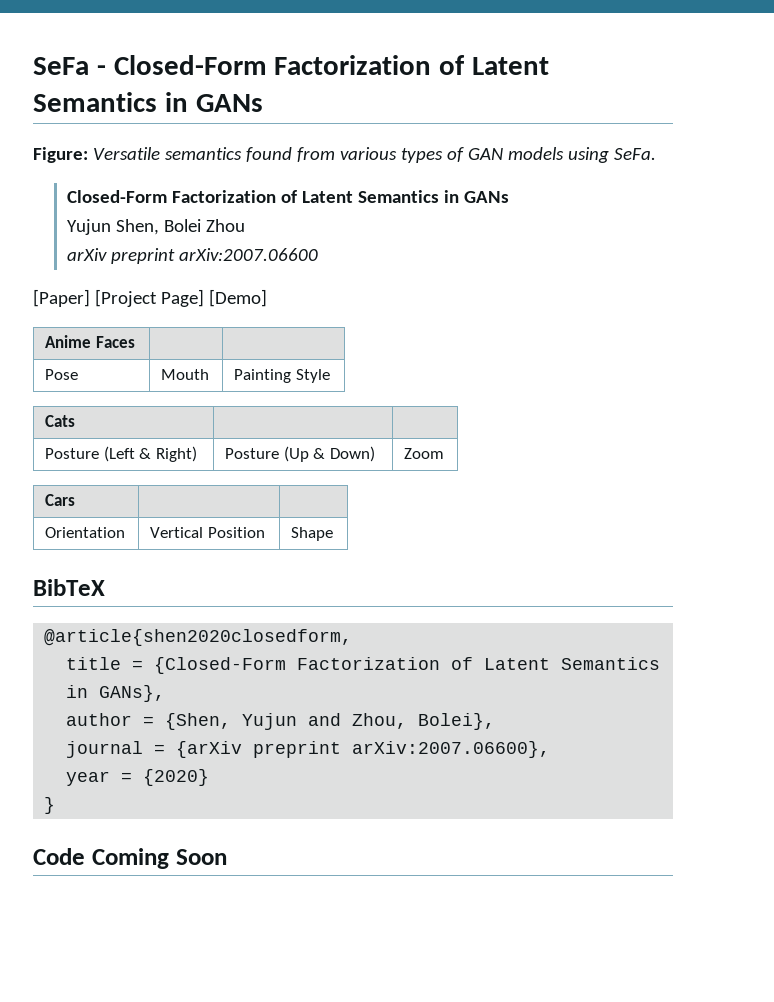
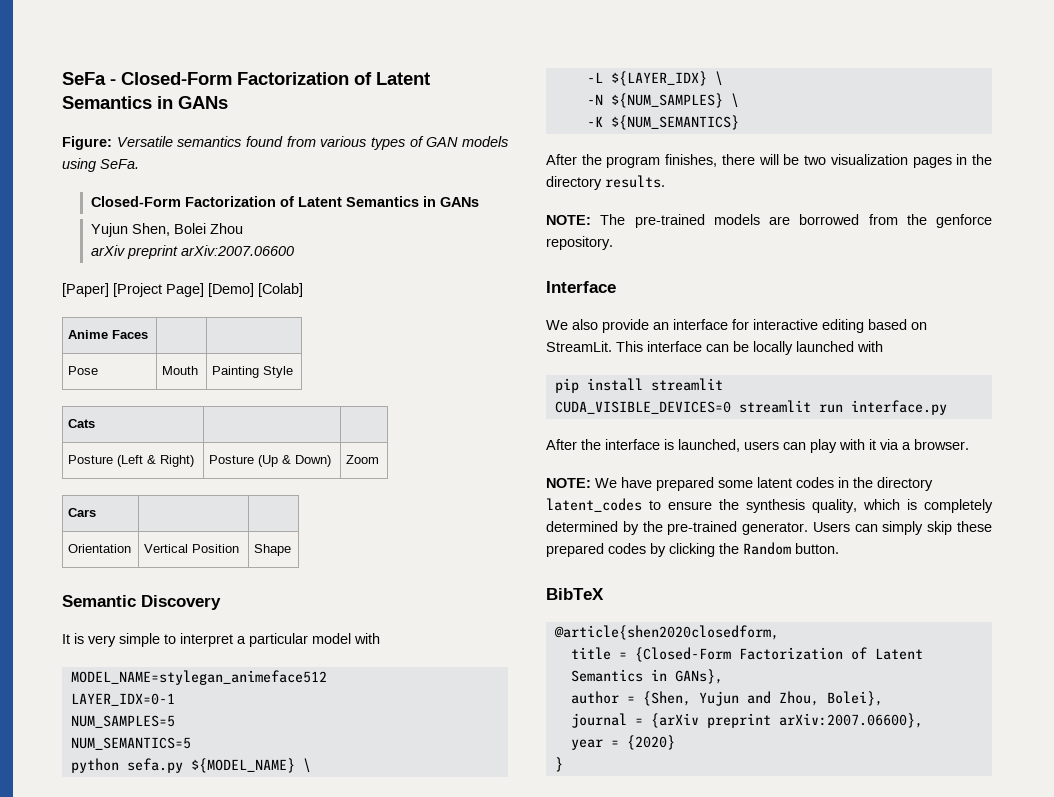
- [Paper] [Project Page] [Demo]
+ [Paper] [Project Page] [Demo] [Colab]
+ Semantic Discovery
+ It is very simple to interpret a particular model with
+ MODEL_NAME=stylegan_animeface512
+ LAYER_IDX=0-1
+ NUM_SAMPLES=5
+ NUM_SEMANTICS=5
+ python sefa.py ${MODEL_NAME} \
+ -L ${LAYER_IDX} \
+ -N ${NUM_SAMPLES} \
+ -K ${NUM_SEMANTICS}
+ After the program finishes, there will be two visualization pages in the directory results.
+ NOTE: The pre-trained models are borrowed from the genforce repository.
+ Interface
+ We also provide an interface for interactive editing based on StreamLit. This interface can be locally launched with
+ pip install streamlit
+ CUDA_VISIBLE_DEVICES=0 streamlit run interface.py
+ After the interface is launched, users can play with it via a browser.
+ NOTE: We have prepared some latent codes in the directory latent_codes to ensure the synthesis quality, which is completely determined by the pre-trained generator. Users can simply skip these prepared codes by clicking the Random button.
- Code Coming Soon

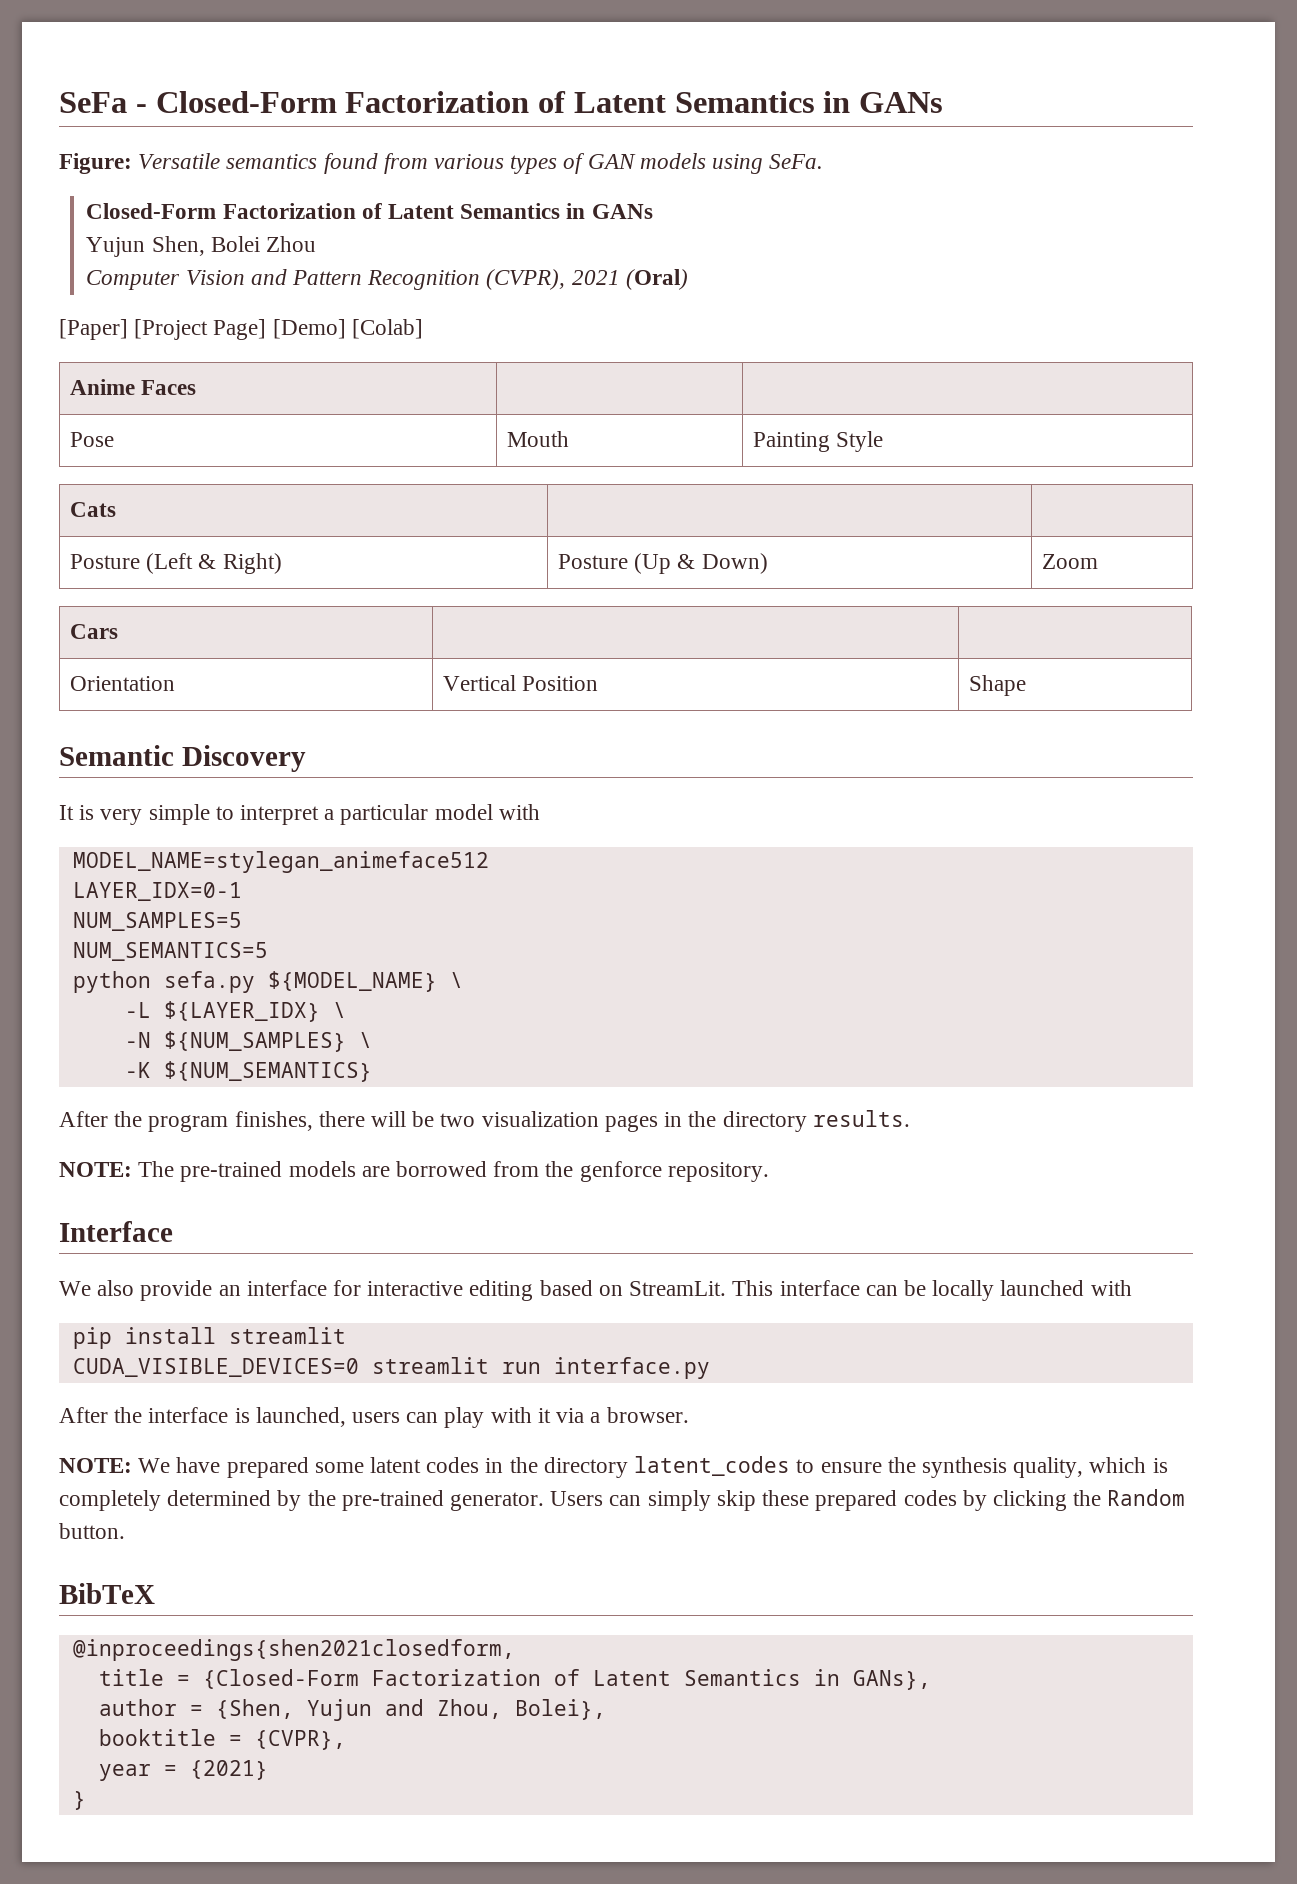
- arXiv preprint arXiv:2007.06600
+ Computer Vision and Pattern Recognition (CVPR), 2021 (Oral)
- @article{shen2020closedform,
+ @inproceedings{shen2021closedform,
- journal = {arXiv preprint arXiv:2007.06600},
+ booktitle = {CVPR},
- year = {2020}
+ year = {2021}

